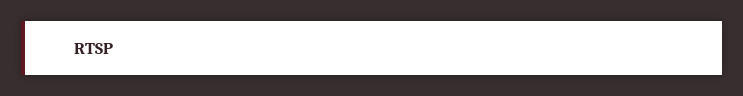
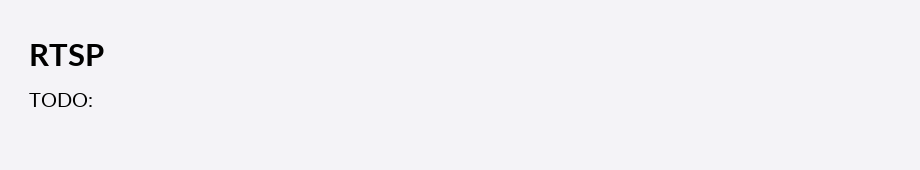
+ TODO:

